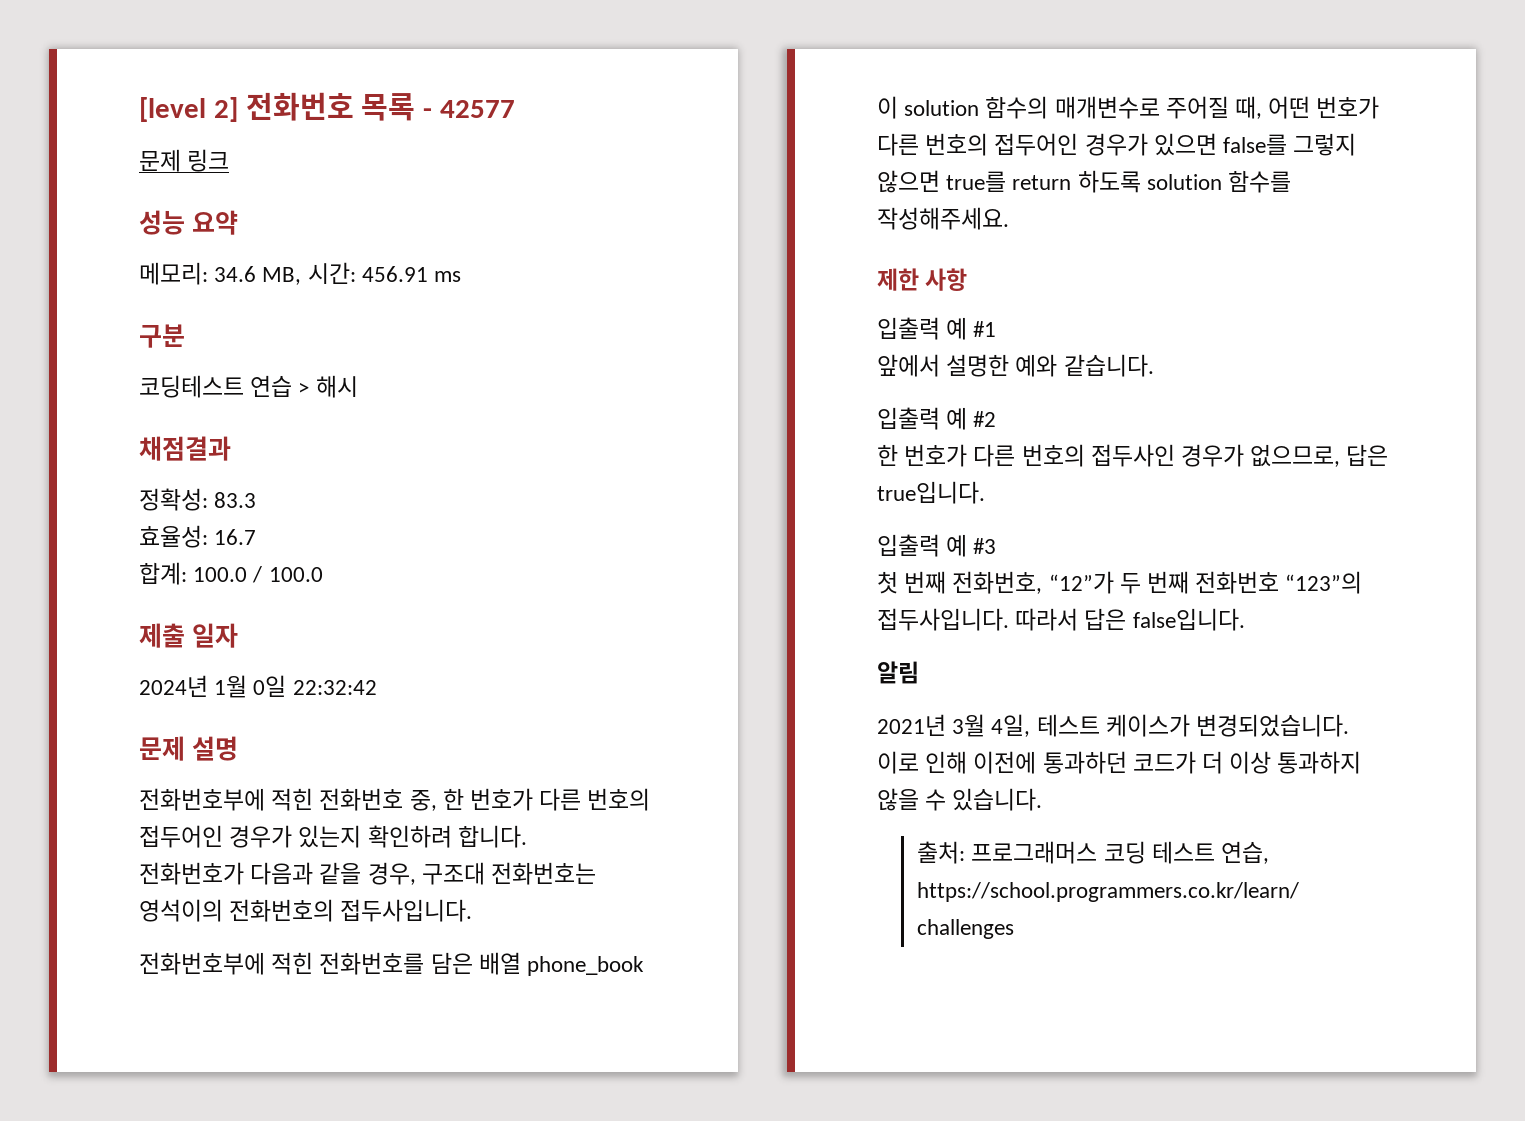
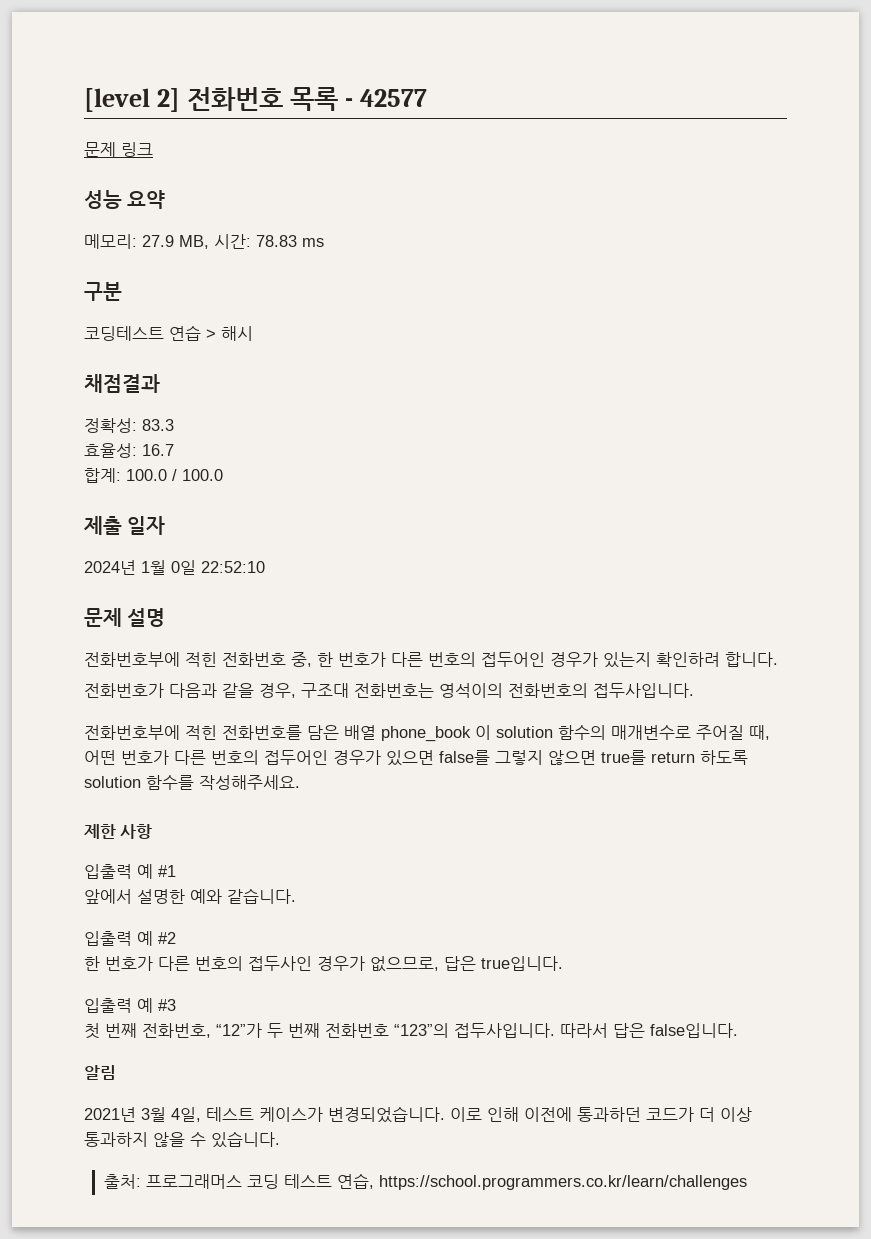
- 메모리: 34.6 MB, 시간: 456.91 ms
+ 메모리: 27.9 MB, 시간: 78.83 ms
- 2024년 1월 0일 22:32:42
+ 2024년 1월 0일 22:52:10

